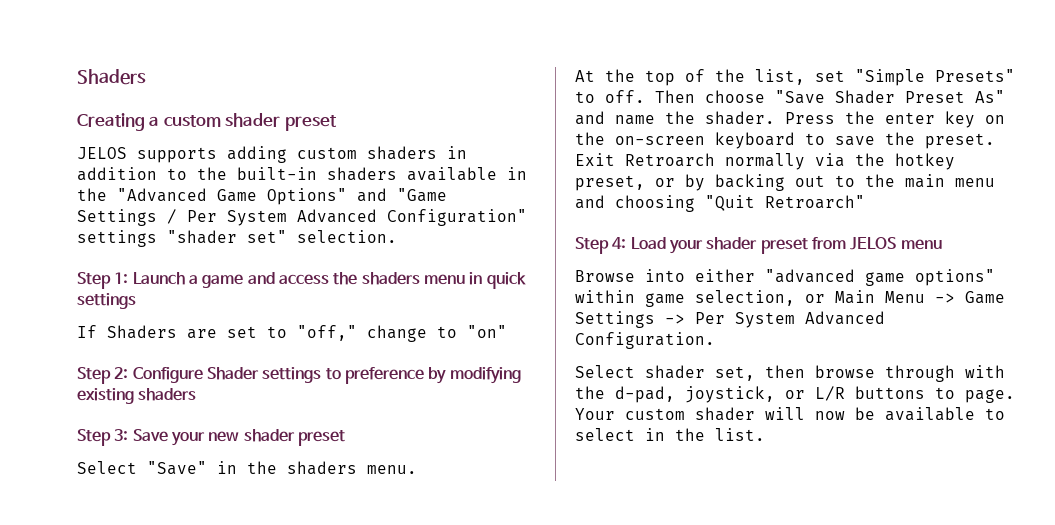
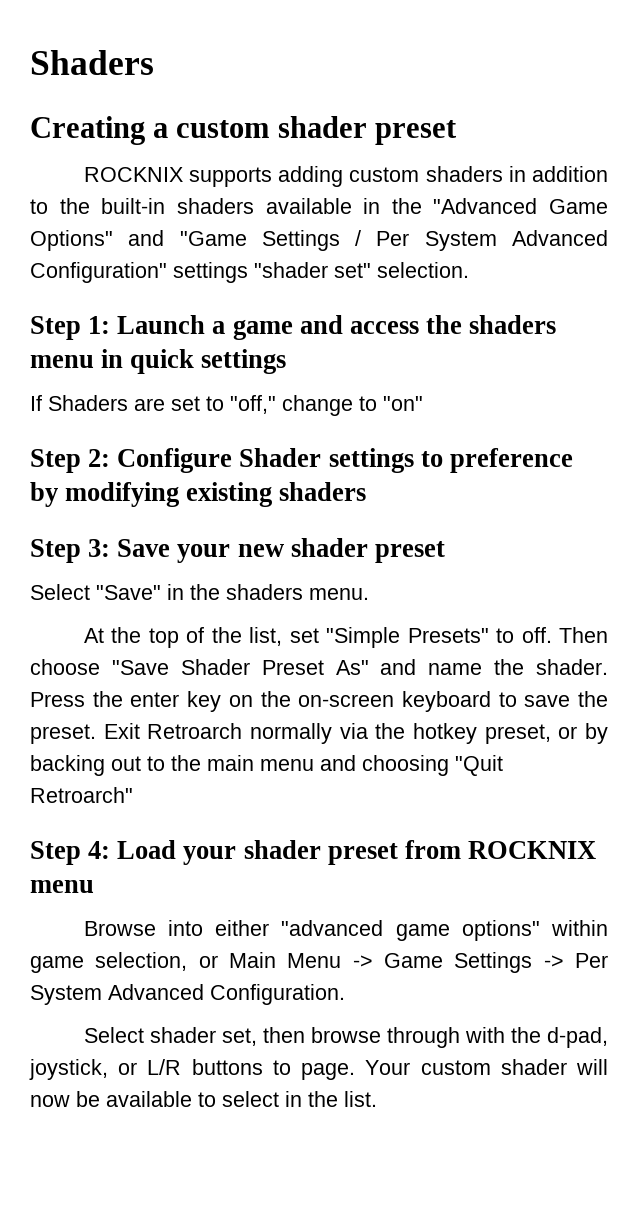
- JELOS supports adding custom shaders in addition to the built-in shaders available in the "Advanced Game Options" and "Game Settings / Per System Advanced Configuration" settings "shader set" selection.
+ ROCKNIX supports adding custom shaders in addition to the built-in shaders available in the "Advanced Game Options" and "Game Settings / Per System Advanced Configuration" settings "shader set" selection.
- Step 4: Load your shader preset from JELOS menu
+ Step 4: Load your shader preset from ROCKNIX menu

